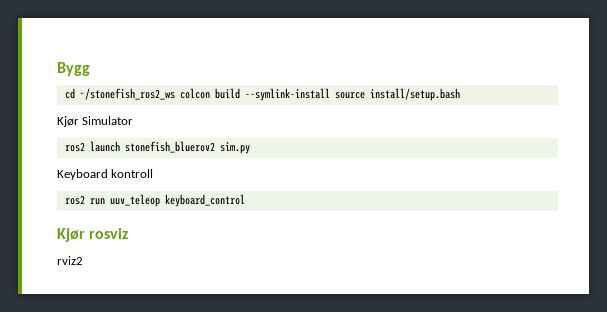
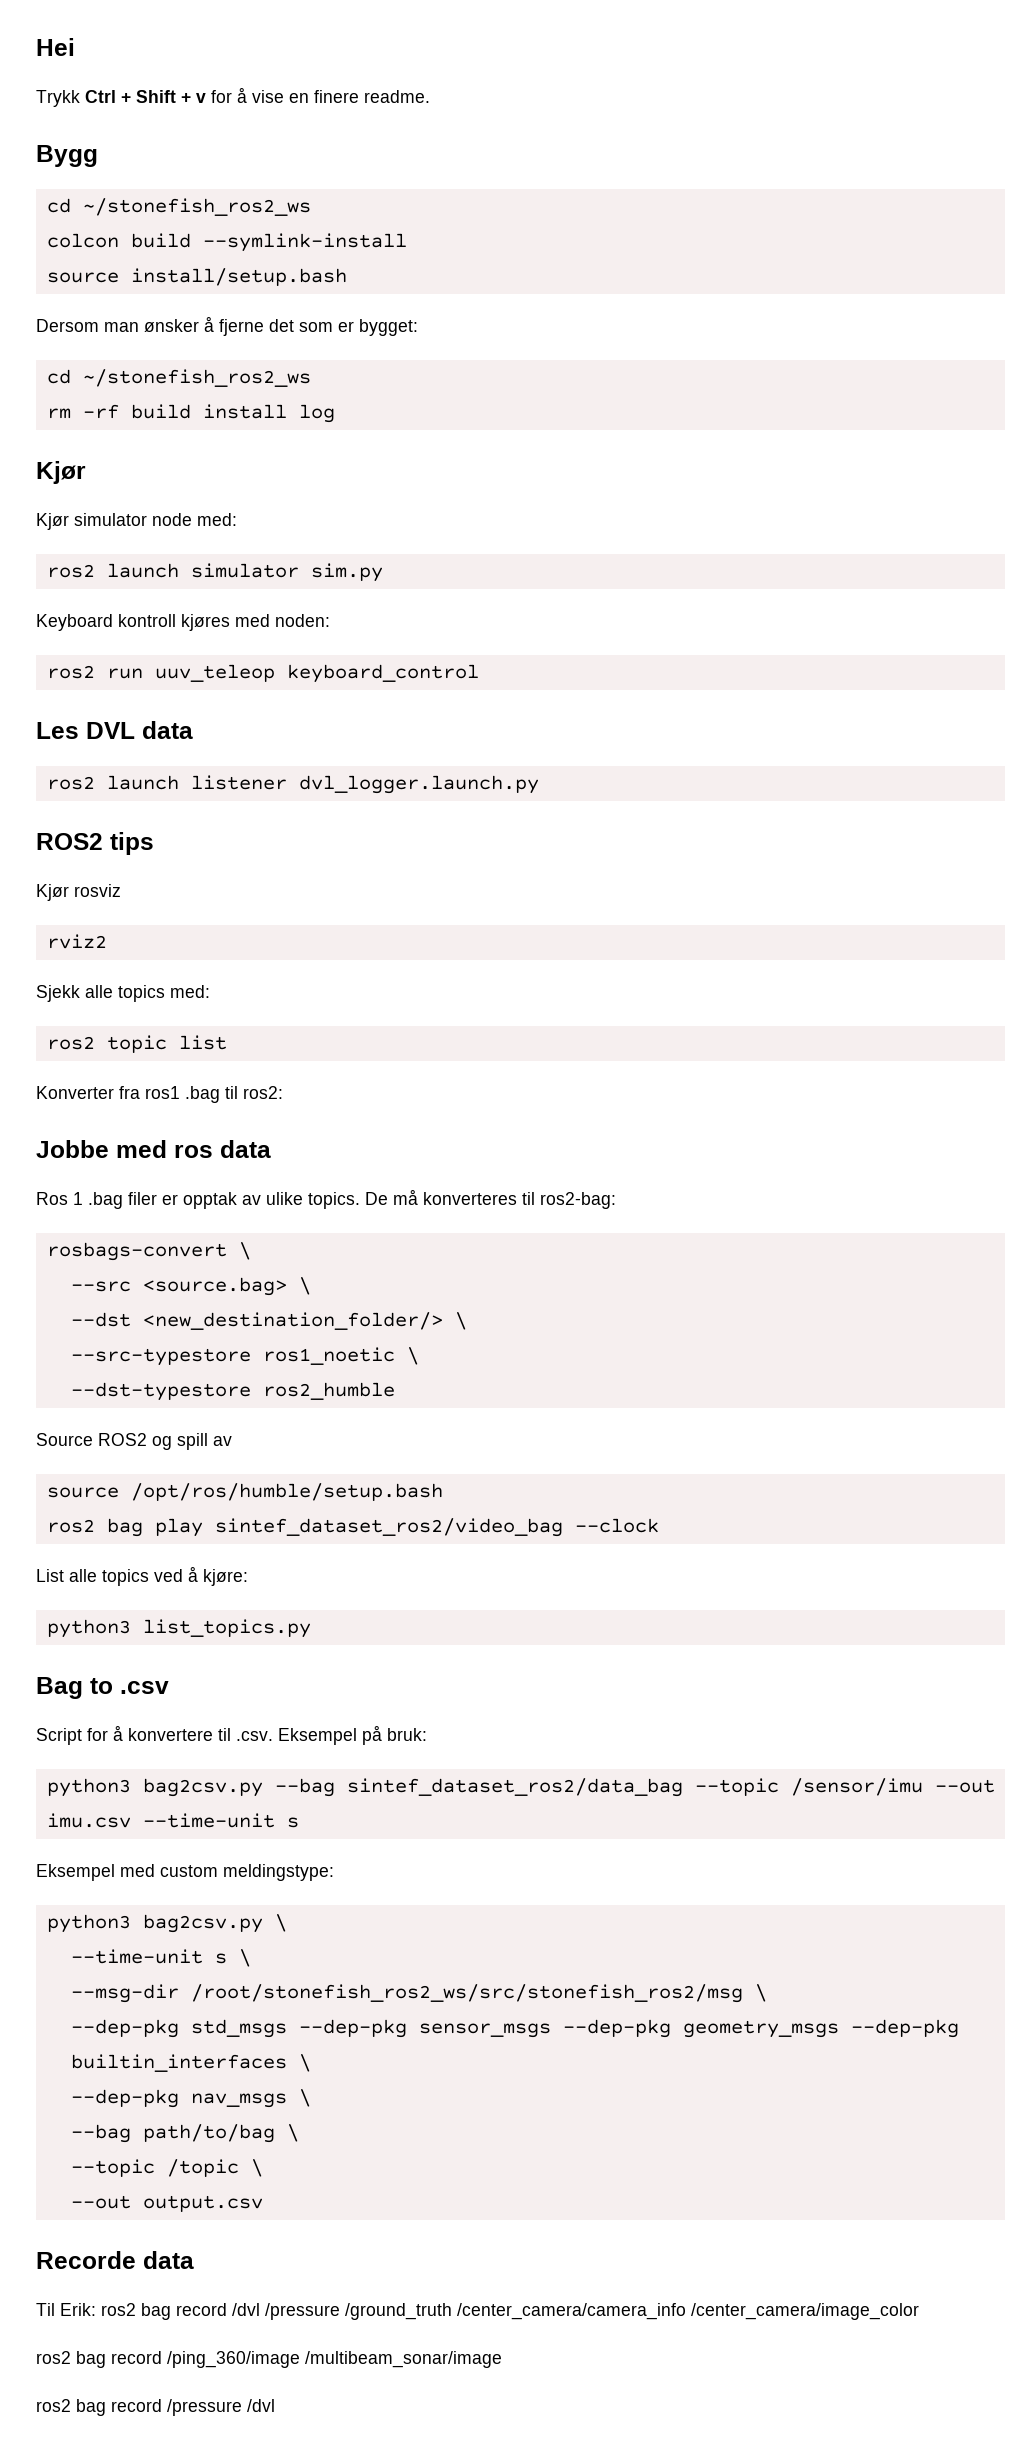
+ Hei
+ Trykk Ctrl + Shift + v for å vise en finere readme.
  Bygg
- cd ~/stonefish_ros2_ws colcon build --symlink-install source install/setup.bash
+ cd ~/stonefish_ros2_ws
+ colcon build --symlink-install
+ source install/setup.bash
- Kjør Simulator
- ros2 launch stonefish_bluerov2 sim.py
+ Dersom man ønsker å fjerne det som er bygget:
+ cd ~/stonefish_ros2_ws
+ rm -rf build install log
+ Kjør
+ Kjør simulator node med:
+ ros2 launch simulator sim.py
- Keyboard kontroll
+ Keyboard kontroll kjøres med noden:
+ Les DVL data
+ ros2 launch listener dvl_logger.launch.py
+ ROS2 tips
  Kjør rosviz
  rviz2
+ Sjekk alle topics med:
+ ros2 topic list
+ Konverter fra ros1 .bag til ros2:
+ Jobbe med ros data
+ Ros 1 .bag filer er opptak av ulike topics. De må konverteres til ros2-bag:
+ rosbags-convert \
+ --src <source.bag> \
+ --dst <new_destination_folder/> \
+ --src-typestore ros1_noetic \
+ --dst-typestore ros2_humble
+ Source ROS2 og spill av
+ source /opt/ros/humble/setup.bash
+ ros2 bag play sintef_dataset_ros2/video_bag --clock
+ List alle topics ved å kjøre:
+ python3 list_topics.py
+ Bag to .csv
+ Script for å konvertere til .csv. Eksempel på bruk:
+ python3 bag2csv.py --bag sintef_dataset_ros2/data_bag --topic /sensor/imu --out imu.csv --time-unit s
+ Eksempel med custom meldingstype:
+ python3 bag2csv.py \
+ --time-unit s \
+ --msg-dir /root/stonefish_ros2_ws/src/stonefish_ros2/msg \
+ --dep-pkg std_msgs --dep-pkg sensor_msgs --dep-pkg geometry_msgs --dep-pkg builtin_interfaces \
+ --dep-pkg nav_msgs \
+ --bag path/to/bag \
+ --topic /topic \
+ --out output.csv
+ Recorde data
+ Til Erik: ros2 bag record /dvl /pressure /ground_truth /center_camera/camera_info /center_camera/image_color
+ ros2 bag record /ping_360/image /multibeam_sonar/image
+ ros2 bag record /pressure /dvl

